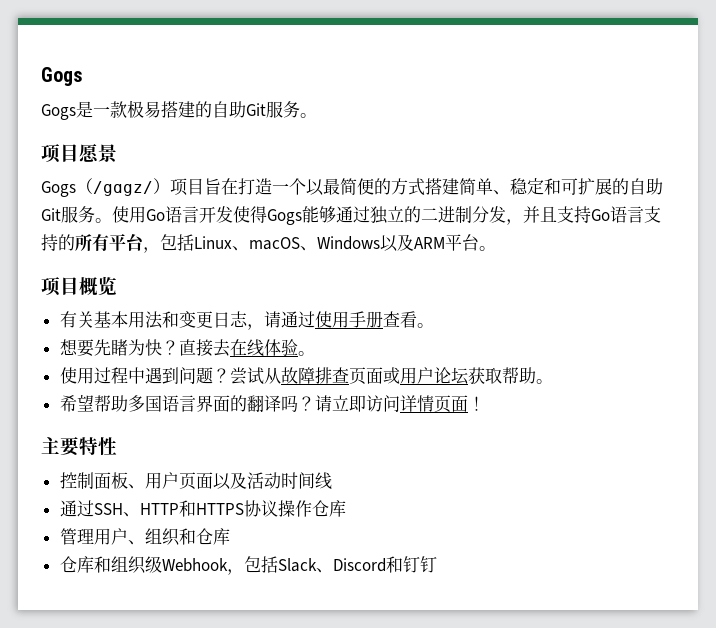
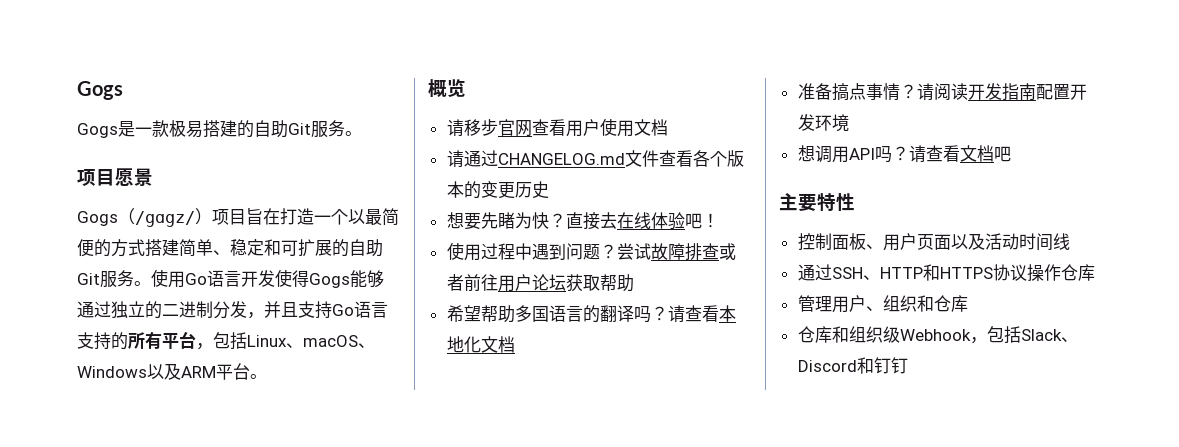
- 项目概览
+ 概览
- 有关基本用法和变更日志，请通过使用手册查看。
+ 请移步官网查看用户使用文档
+ 请通过CHANGELOG.md文件查看各个版本的变更历史
- 直接去在线体验。
+ 直接去在线体验吧！
- 尝试从故障排查页面或用户论坛获取帮助。
+ 尝试故障排查或者前往用户论坛获取帮助
- 希望帮助多国语言界面的翻译吗？
+ 希望帮助多国语言的翻译吗？
- 请立即访问详情页面！
+ 请查看本地化文档
+ 准备搞点事情？请阅读开发指南配置开发环境
+ 想调用API吗？请查看文档吧

